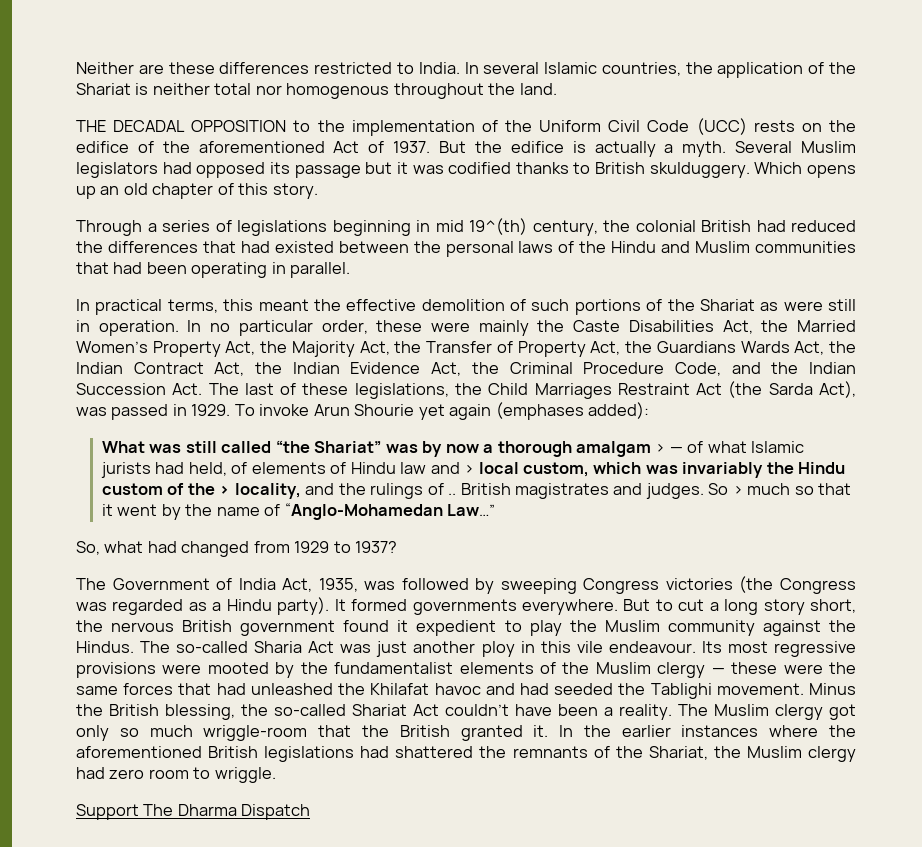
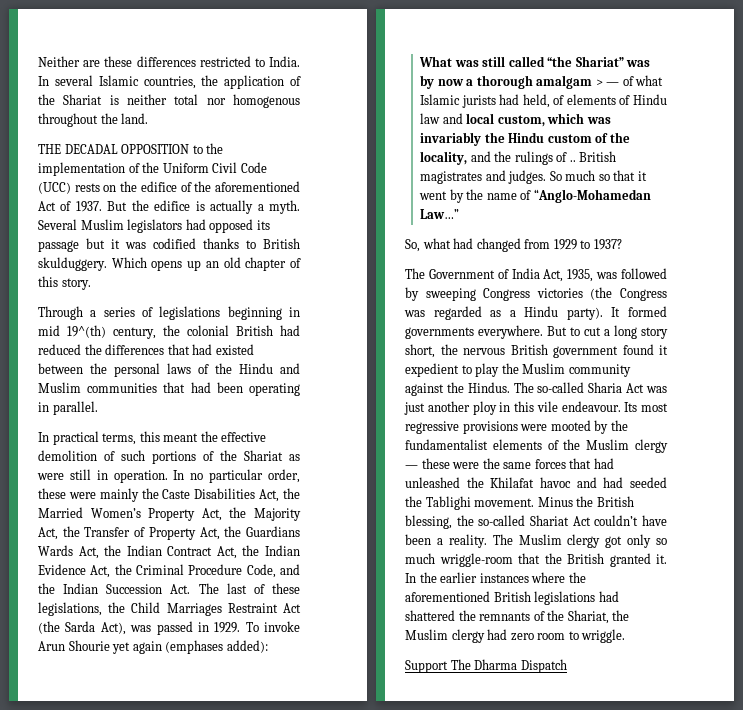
- What was still called “the Shariat” was by now a thorough amalgam > — of what Islamic jurists had held, of elements of Hindu law and > local custom, which was invariably the Hindu custom of the > locality, and the rulings of ..
+ What was still called “the Shariat” was by now a thorough amalgam > — of what Islamic jurists had held, of elements of Hindu law and local custom, which was invariably the Hindu custom of the locality, and the rulings of ..
- So > much so that it went by the name of “Anglo-Mohamedan Law…”
+ So much so that it went by the name of “Anglo-Mohamedan Law…”

